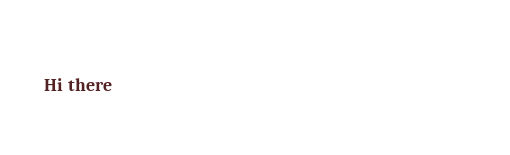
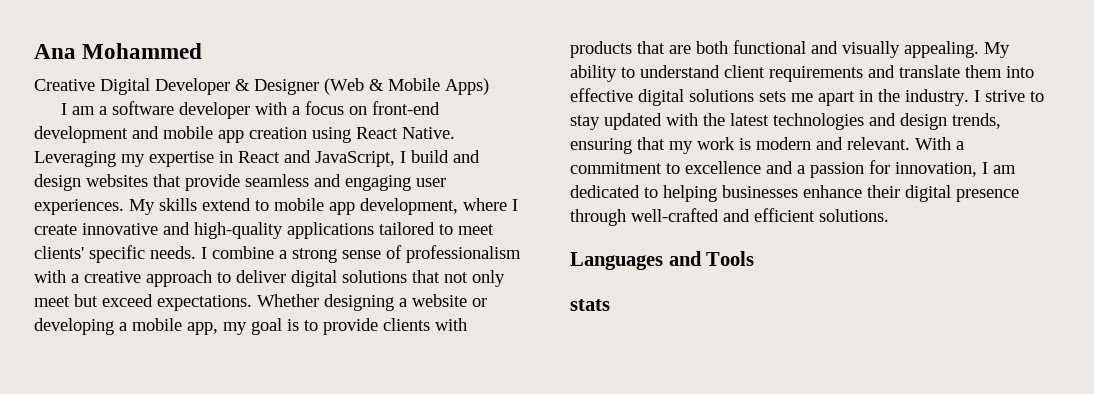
- Hi there
+ Ana Mohammed
+ Creative Digital Developer & Designer (Web & Mobile Apps)
+ I am a software developer with a focus on front-end development and mobile app creation using React Native. Leveraging my expertise in React and JavaScript, I build and design websites that provide seamless and engaging user experiences. My skills extend to mobile app development, where I create innovative and high-quality applications tailored to meet clients' specific needs. I combine a strong sense of professionalism with a creative approach to deliver digital solutions that not only meet but exceed expectations. Whether designing a website or developing a mobile app, my goal is to provide clients with products that are both functional and visually appealing. My ability to understand client requirements and translate them into effective digital solutions sets me apart in the industry. I strive to stay updated with the latest technologies and design trends, ensuring that my work is modern and relevant. With a commitment to excellence and a passion for innovation, I am dedicated to helping businesses enhance their digital presence through well-crafted and efficient solutions.
+ Languages and Tools
+ stats

